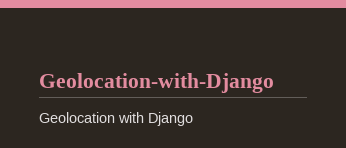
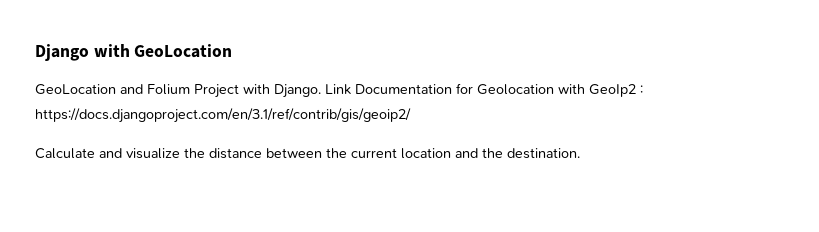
- Geolocation-with-Django
- Geolocation with Django
+ Django with GeoLocation
+ GeoLocation and Folium Project with Django. Link Documentation for Geolocation with GeoIp2 : https://docs.djangoproject.com/en/3.1/ref/contrib/gis/geoip2/
+ Calculate and visualize the distance between the current location and the destination.

